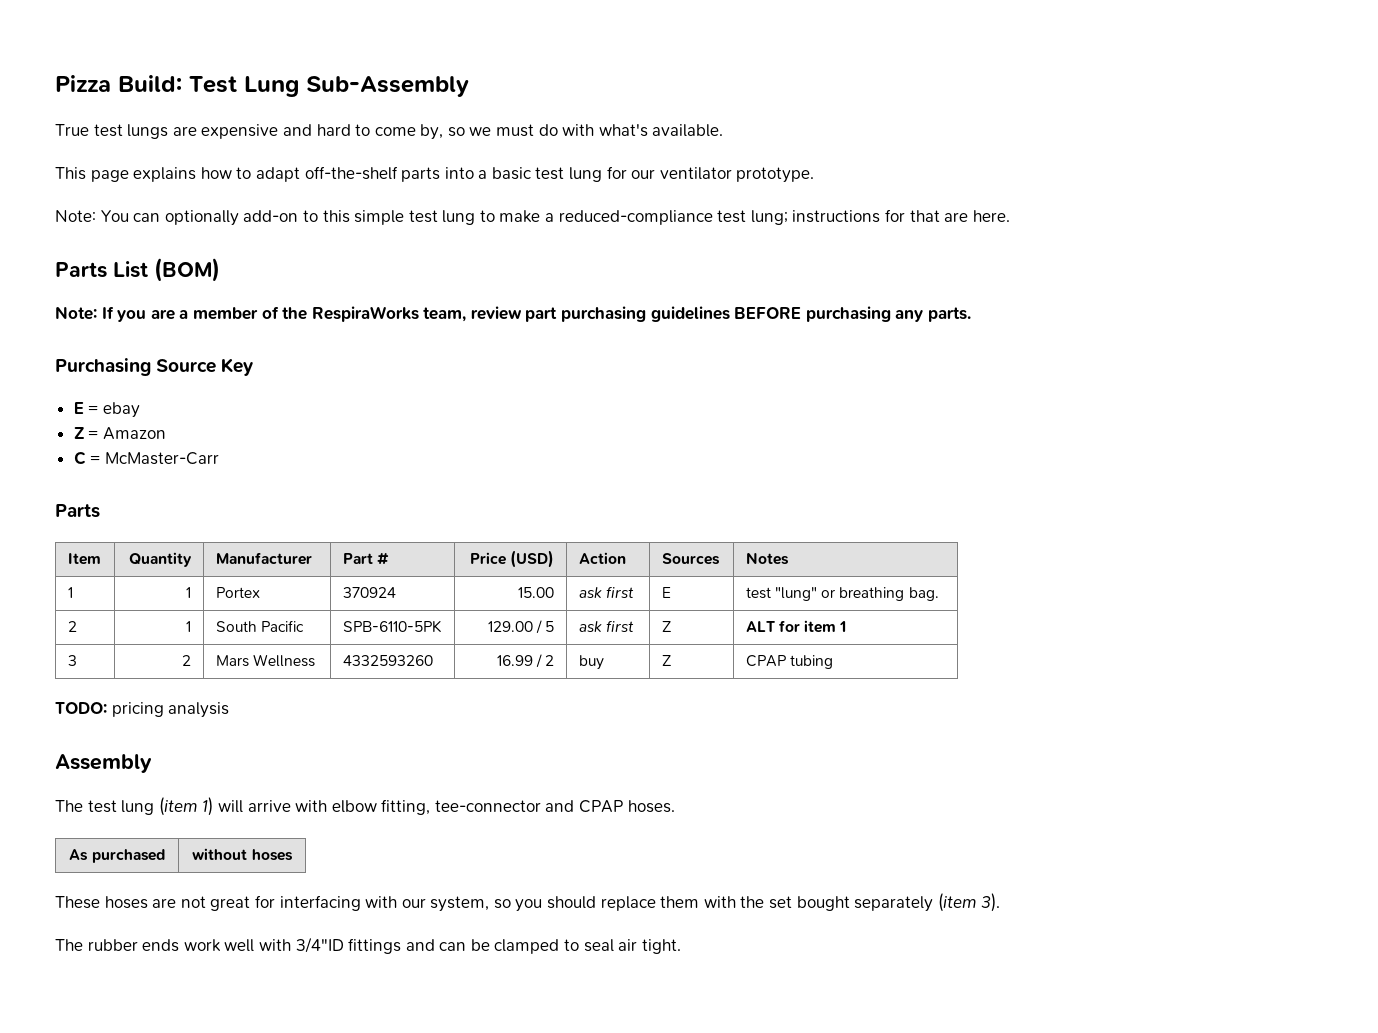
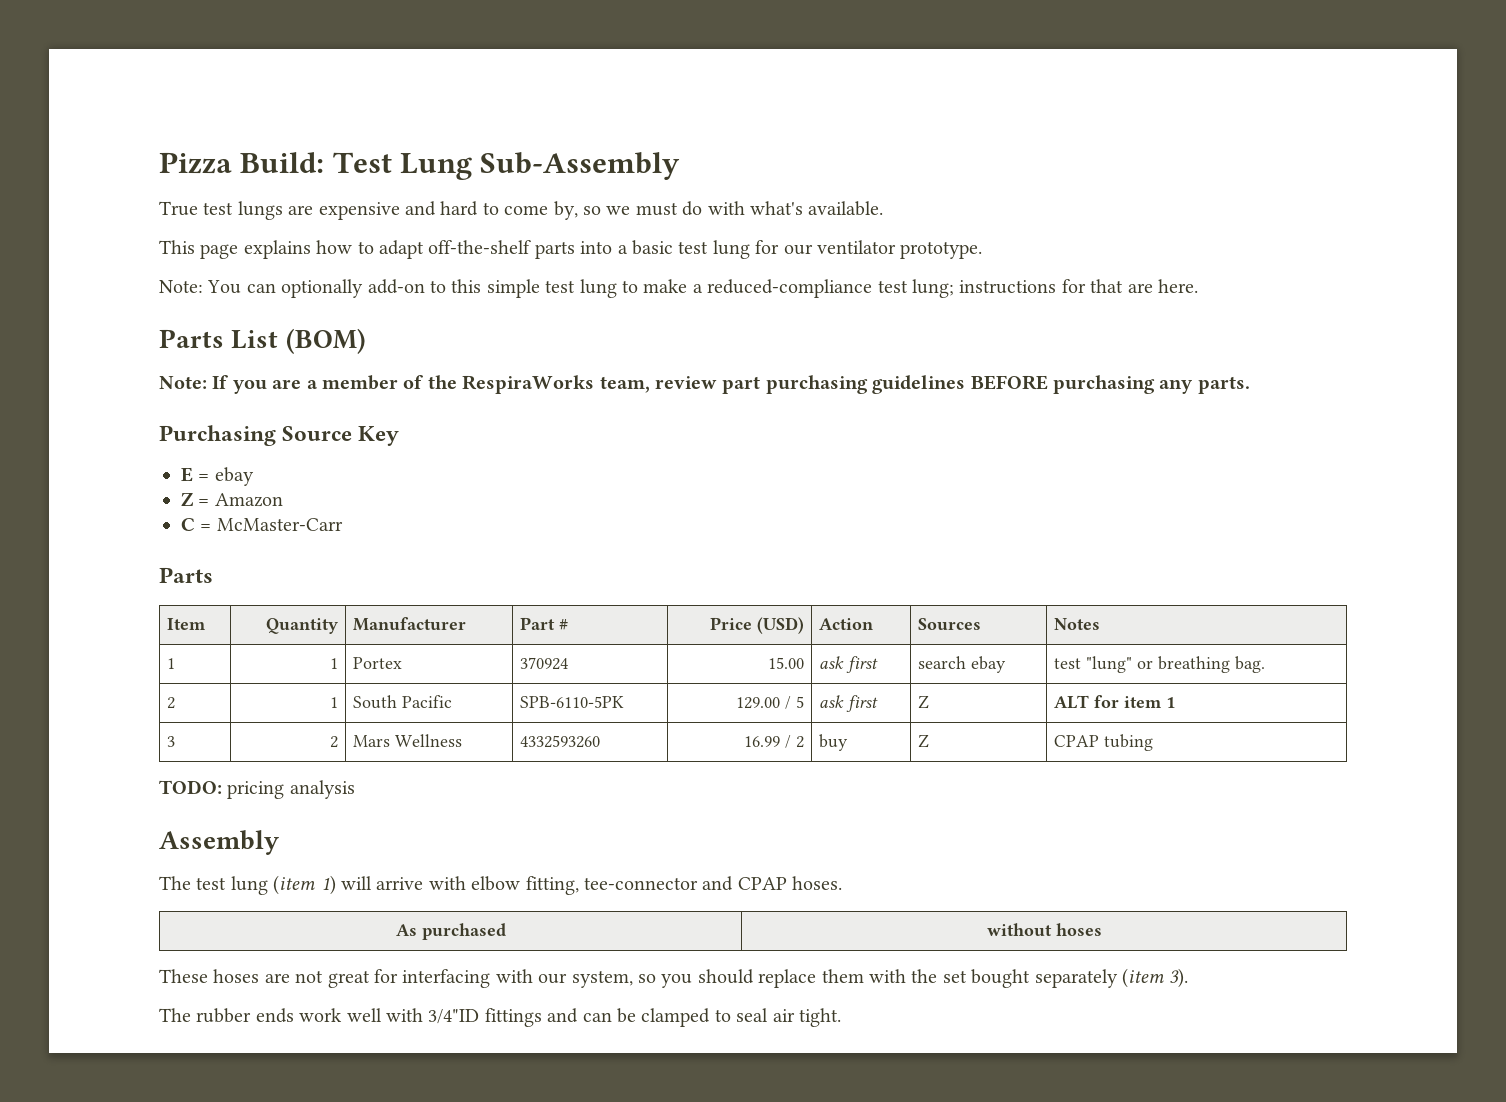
- 1 | 1 | Portex | 370924 | 15.00 | ask first | E | test "lung" or breathing bag.
+ 1 | 1 | Portex | 370924 | 15.00 | ask first | search ebay | test "lung" or breathing bag.

